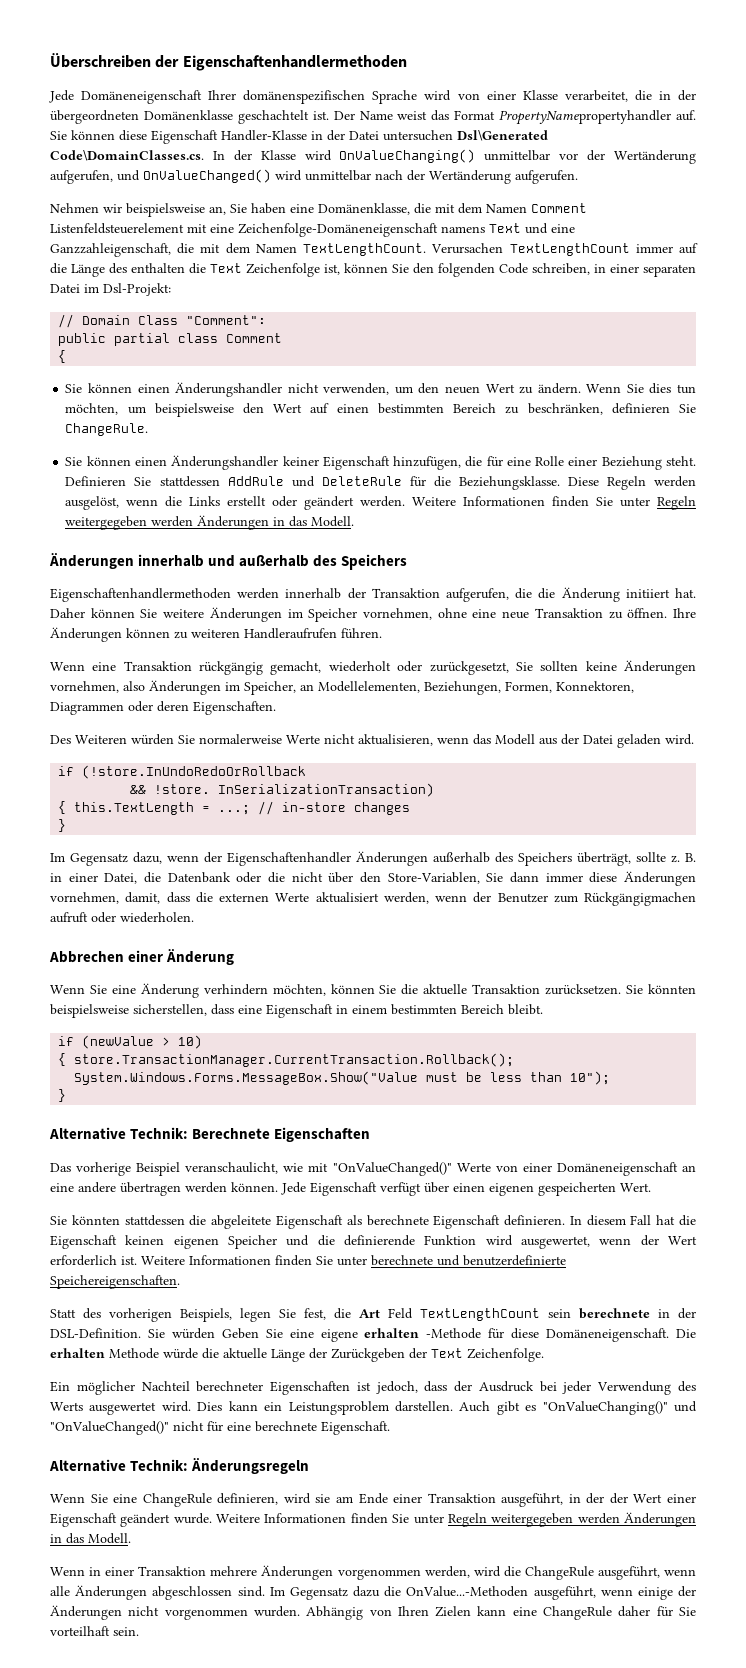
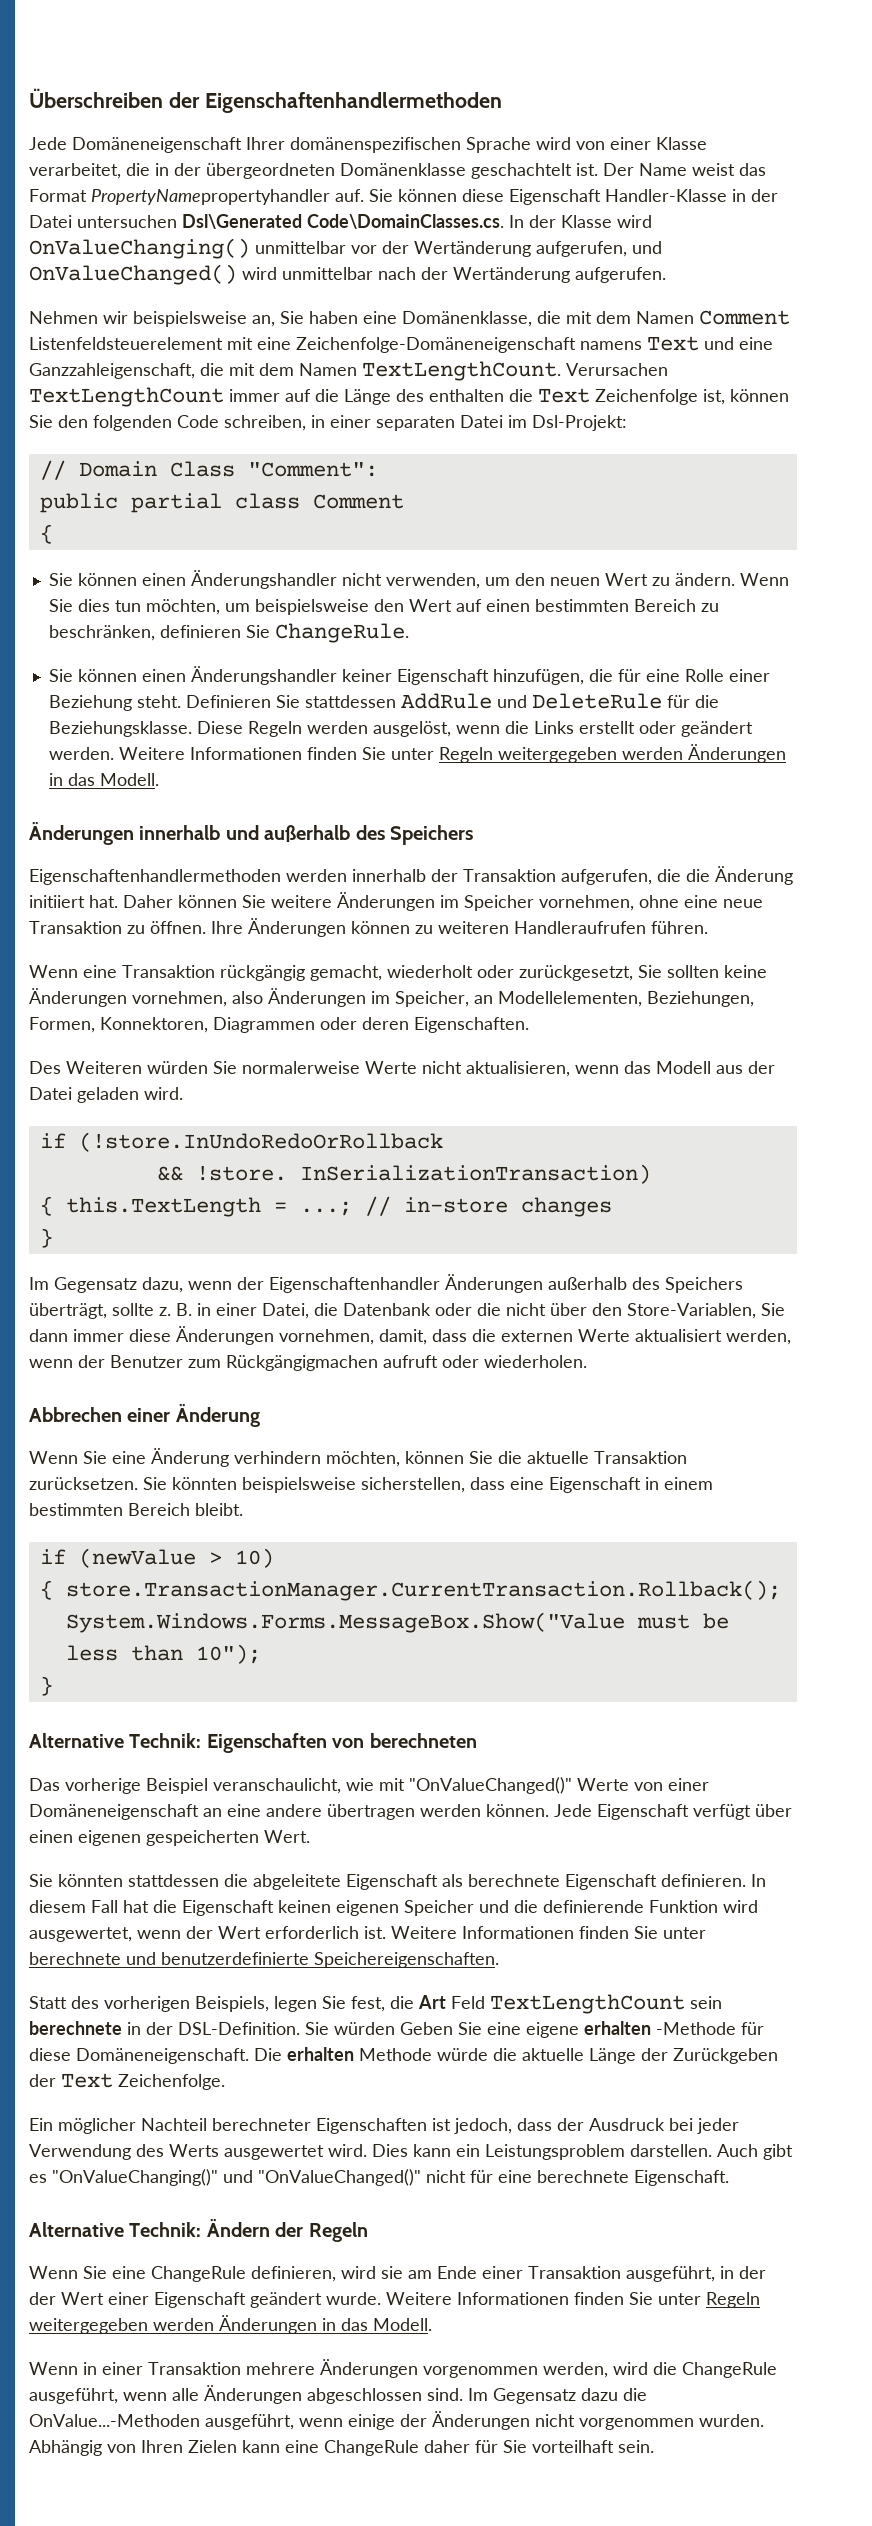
- Alternative Technik: Berechnete Eigenschaften
+ Alternative Technik: Eigenschaften von berechneten
- Alternative Technik: Änderungsregeln
+ Alternative Technik: Ändern der Regeln

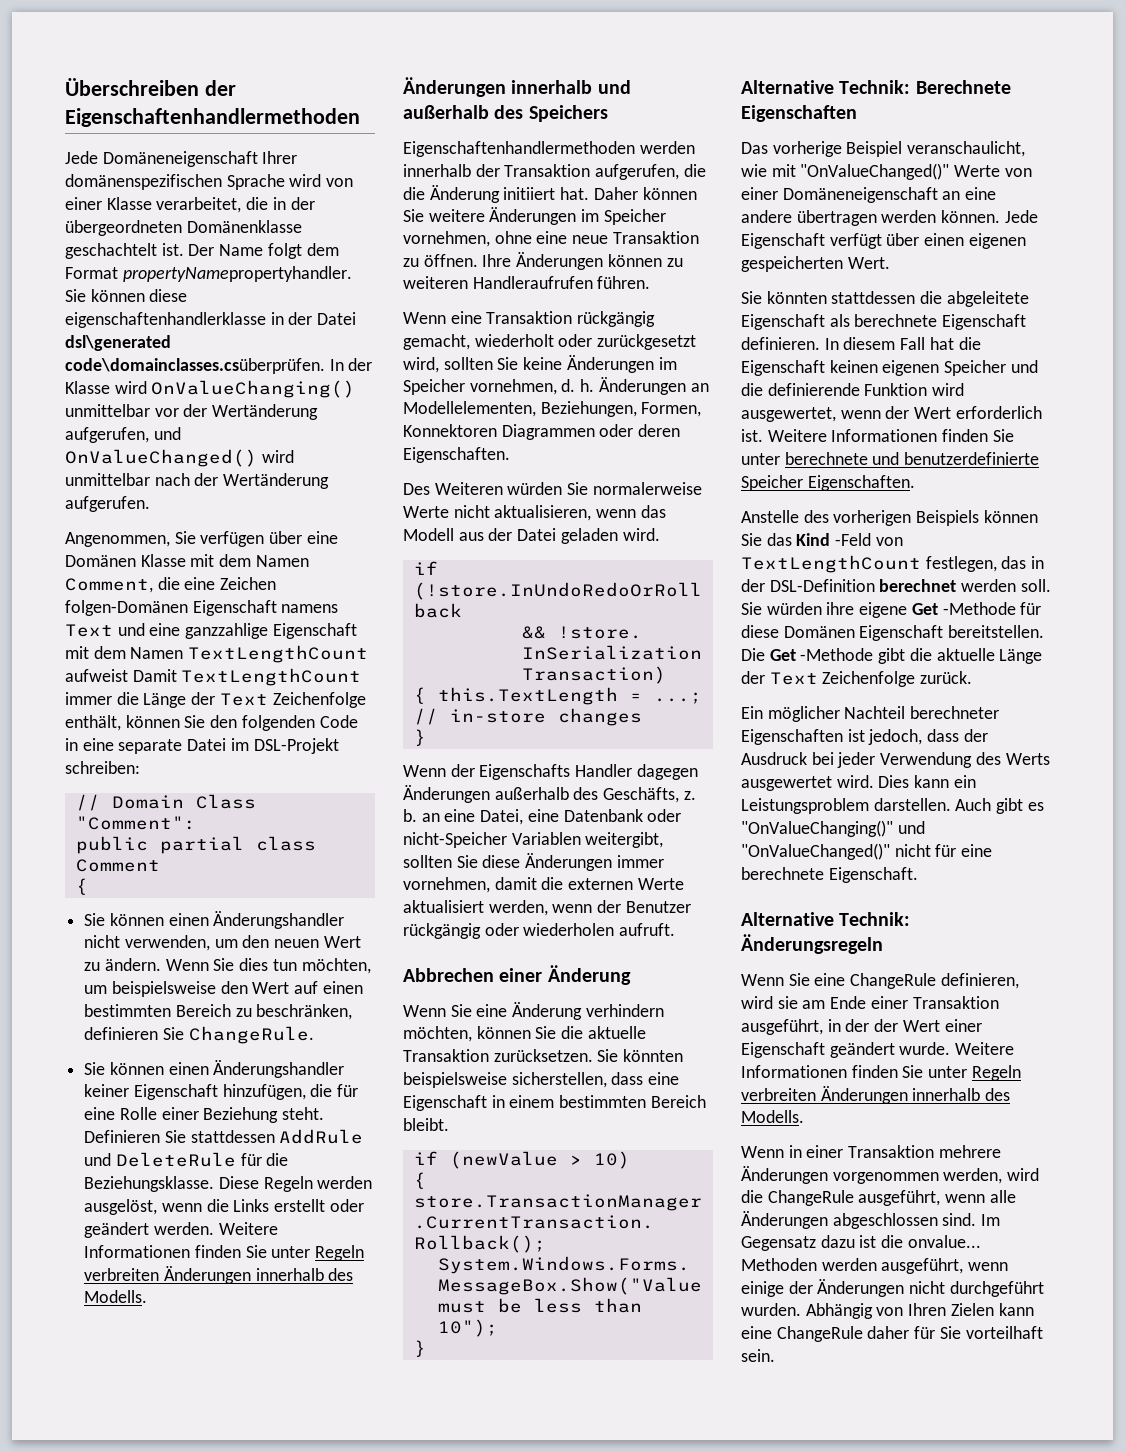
- Der Name weist das Format PropertyNamepropertyhandler auf.
+ Der Name folgt dem Format propertyNamepropertyhandler.
- Sie können diese Eigenschaft Handler-Klasse in der Datei untersuchen Dsl\Generated Code\DomainClasses.cs. In der Klasse wird OnValueChanging() unmittelbar vor der Wertänderung aufgerufen, und OnValueChanged() wird unmittelbar nach der Wertänderung aufgerufen.
+ Sie können diese eigenschaftenhandlerklasse in der Datei dsl\generated code\domainclasses.csüberprüfen. In der Klasse wird OnValueChanging() unmittelbar vor der Wertänderung aufgerufen, und OnValueChanged() wird unmittelbar nach der Wertänderung aufgerufen.
- Nehmen wir beispielsweise an, Sie haben eine Domänenklasse, die mit dem Namen Comment Listenfeldsteuerelement mit eine Zeichenfolge-Domäneneigenschaft namens Text und eine Ganzzahleigenschaft, die mit dem Namen TextLengthCount. Verursachen TextLengthCount immer auf die Länge des enthalten die Text Zeichenfolge ist, können Sie den folgenden Code schreiben, in einer separaten Datei im Dsl-Projekt:
+ Angenommen, Sie verfügen über eine Domänen Klasse mit dem Namen Comment, die eine Zeichen folgen-Domänen Eigenschaft namens Text und eine ganzzahlige Eigenschaft mit dem Namen TextLengthCount aufweist Damit TextLengthCount immer die Länge der Text Zeichenfolge enthält, können Sie den folgenden Code in eine separate Datei im DSL-Projekt schreiben:
- Diese Regeln werden ausgelöst, wenn die Links erstellt oder geändert werden. Weitere Informationen finden Sie unter Regeln weitergegeben werden Änderungen in das Modell.
+ Diese Regeln werden ausgelöst, wenn die Links erstellt oder geändert werden. Weitere Informationen finden Sie unter Regeln verbreiten Änderungen innerhalb des Modells.
- Wenn eine Transaktion rückgängig gemacht, wiederholt oder zurückgesetzt, Sie sollten keine Änderungen vornehmen, also Änderungen im Speicher, an Modellelementen, Beziehungen, Formen, Konnektoren, Diagrammen oder deren Eigenschaften.
+ Wenn eine Transaktion rückgängig gemacht, wiederholt oder zurückgesetzt wird, sollten Sie keine Änderungen im Speicher vornehmen, d. h. Änderungen an Modellelementen, Beziehungen, Formen, Konnektoren Diagrammen oder deren Eigenschaften.
- Im Gegensatz dazu, wenn der Eigenschaftenhandler Änderungen außerhalb des Speichers überträgt, sollte z. B. in einer Datei, die Datenbank oder die nicht über den Store-Variablen, Sie dann immer diese Änderungen vornehmen, damit, dass die externen Werte aktualisiert werden, wenn der Benutzer zum Rückgängigmachen aufruft oder wiederholen.
+ Wenn der Eigenschafts Handler dagegen Änderungen außerhalb des Geschäfts, z. b. an eine Datei, eine Datenbank oder nicht-Speicher Variablen weitergibt, sollten Sie diese Änderungen immer vornehmen, damit die externen Werte aktualisiert werden, wenn der Benutzer rückgängig oder wiederholen aufruft.
- Alternative Technik: Eigenschaften von berechneten
+ Alternative Technik: Berechnete Eigenschaften
- Weitere Informationen finden Sie unter berechnete und benutzerdefinierte Speichereigenschaften.
- Statt des vorherigen Beispiels, legen Sie fest, die Art Feld TextLengthCount sein berechnete in der DSL-Definition. Sie würden Geben Sie eine eigene erhalten -Methode für diese Domäneneigenschaft. Die erhalten Methode würde die aktuelle Länge der Zurückgeben der Text Zeichenfolge.
+ Weitere Informationen finden Sie unter berechnete und benutzerdefinierte Speicher Eigenschaften.
+ Anstelle des vorherigen Beispiels können Sie das Kind -Feld von TextLengthCount festlegen, das in der DSL-Definition berechnet werden soll. Sie würden ihre eigene Get -Methode für diese Domänen Eigenschaft bereitstellen. Die Get -Methode gibt die aktuelle Länge der Text Zeichenfolge zurück.
- Alternative Technik: Ändern der Regeln
+ Alternative Technik: Änderungsregeln
- Wenn Sie eine ChangeRule definieren, wird sie am Ende einer Transaktion ausgeführt, in der der Wert einer Eigenschaft geändert wurde. Weitere Informationen finden Sie unter Regeln weitergegeben werden Änderungen in das Modell.
+ Wenn Sie eine ChangeRule definieren, wird sie am Ende einer Transaktion ausgeführt, in der der Wert einer Eigenschaft geändert wurde. Weitere Informationen finden Sie unter Regeln verbreiten Änderungen innerhalb des Modells.
- Im Gegensatz dazu die OnValue...-Methoden ausgeführt, wenn einige der Änderungen nicht vorgenommen wurden.
+ Im Gegensatz dazu ist die onvalue... Methoden werden ausgeführt, wenn einige der Änderungen nicht durchgeführt wurden.

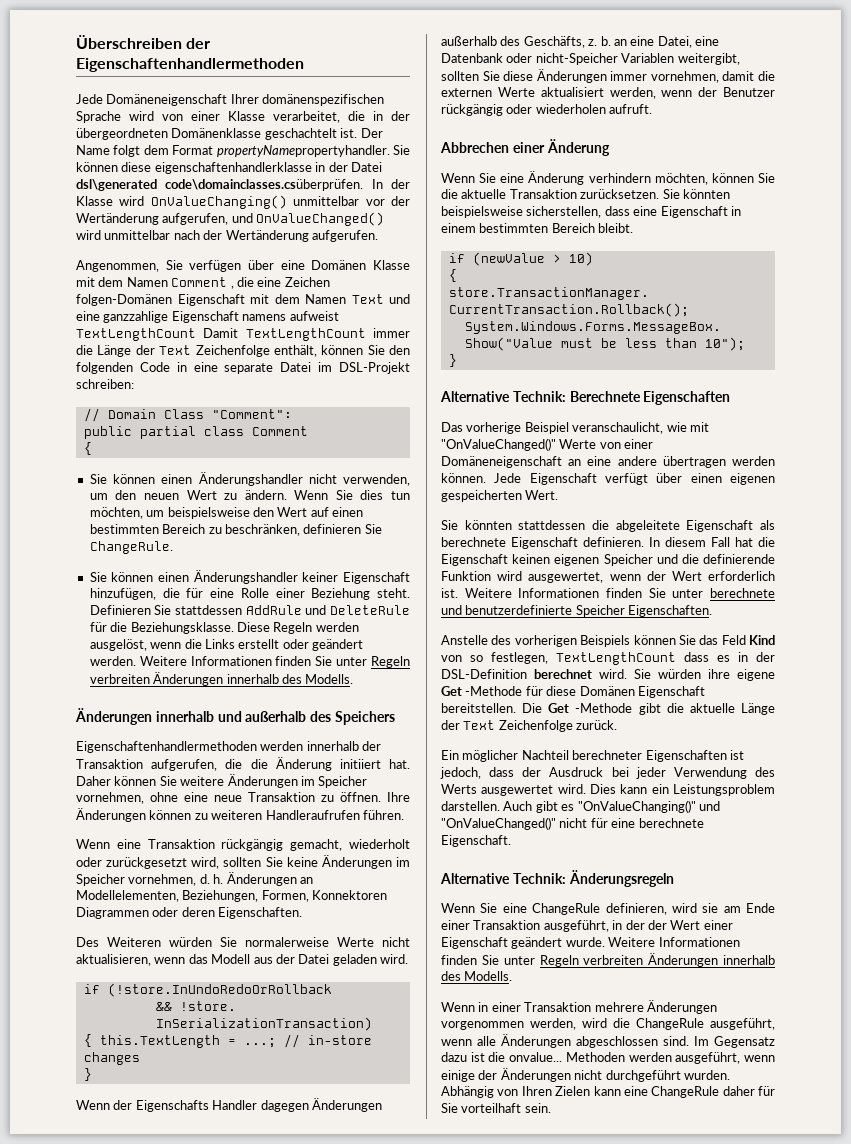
- Angenommen, Sie verfügen über eine Domänen Klasse mit dem Namen Comment, die eine Zeichen folgen-Domänen Eigenschaft namens Text und eine ganzzahlige Eigenschaft mit dem Namen TextLengthCount aufweist Damit TextLengthCount immer die Länge der Text Zeichenfolge enthält, können Sie den folgenden Code in eine separate Datei im DSL-Projekt schreiben:
+ Angenommen, Sie verfügen über eine Domänen Klasse mit dem Namen Comment , die eine Zeichen folgen-Domänen Eigenschaft mit dem Namen Text und eine ganzzahlige Eigenschaft namens aufweist TextLengthCount Damit TextLengthCount immer die Länge der Text Zeichenfolge enthält, können Sie den folgenden Code in eine separate Datei im DSL-Projekt schreiben:
- Anstelle des vorherigen Beispiels können Sie das Kind -Feld von TextLengthCount festlegen, das in der DSL-Definition berechnet werden soll.
+ Anstelle des vorherigen Beispiels können Sie das Feld Kind von so festlegen, TextLengthCount dass es in der DSL-Definition berechnet wird.

